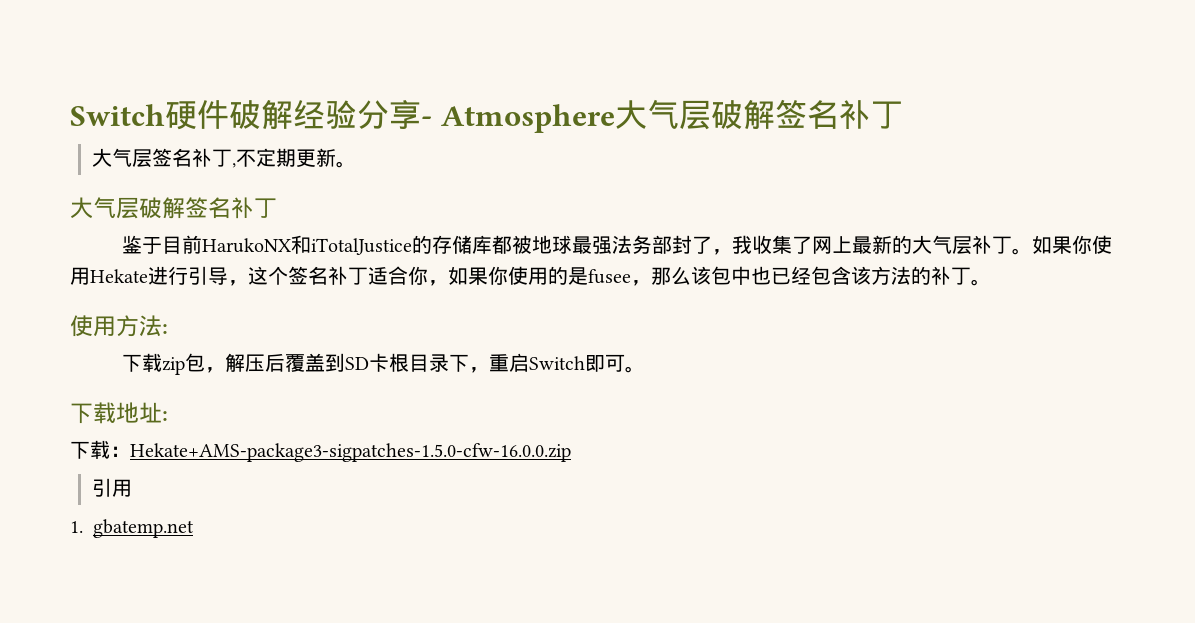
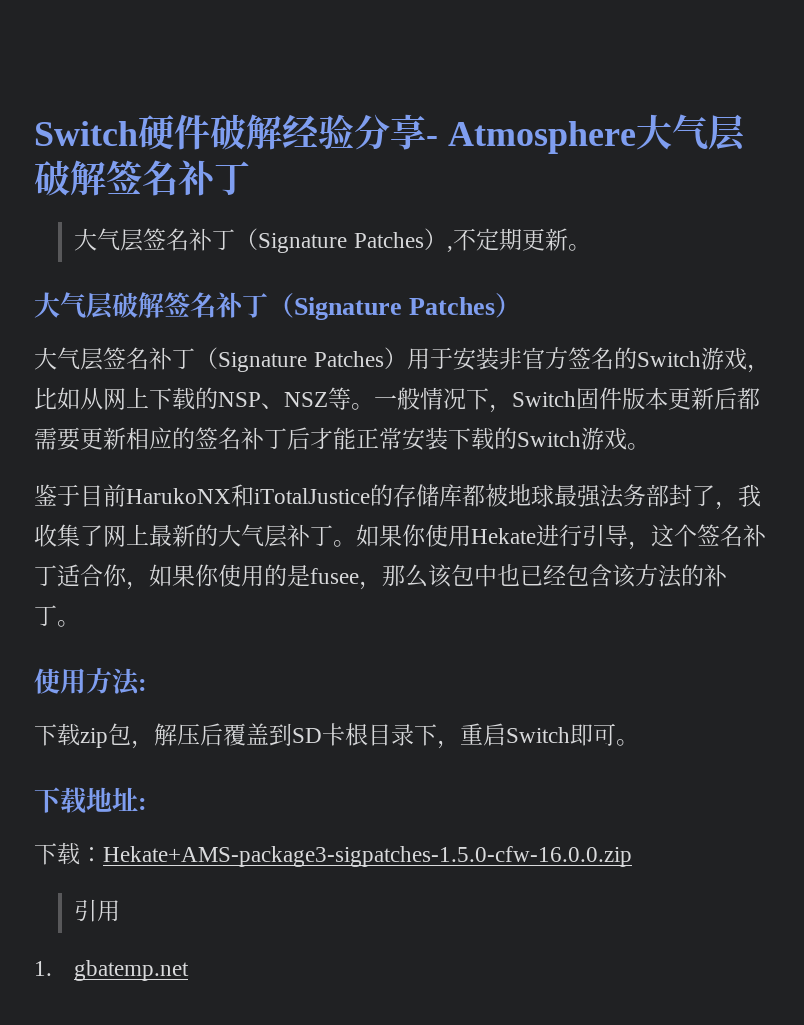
- 大气层签名补丁,不定期更新。
- 大气层破解签名补丁
+ 大气层签名补丁（Signature Patches）,不定期更新。
+ 大气层破解签名补丁（Signature Patches）
+ 大气层签名补丁（Signature Patches）用于安装非官方签名的Switch游戏，比如从网上下载的NSP、NSZ等。一般情况下，Switch固件版本更新后都需要更新相应的签名补丁后才能正常安装下载的Switch游戏。

